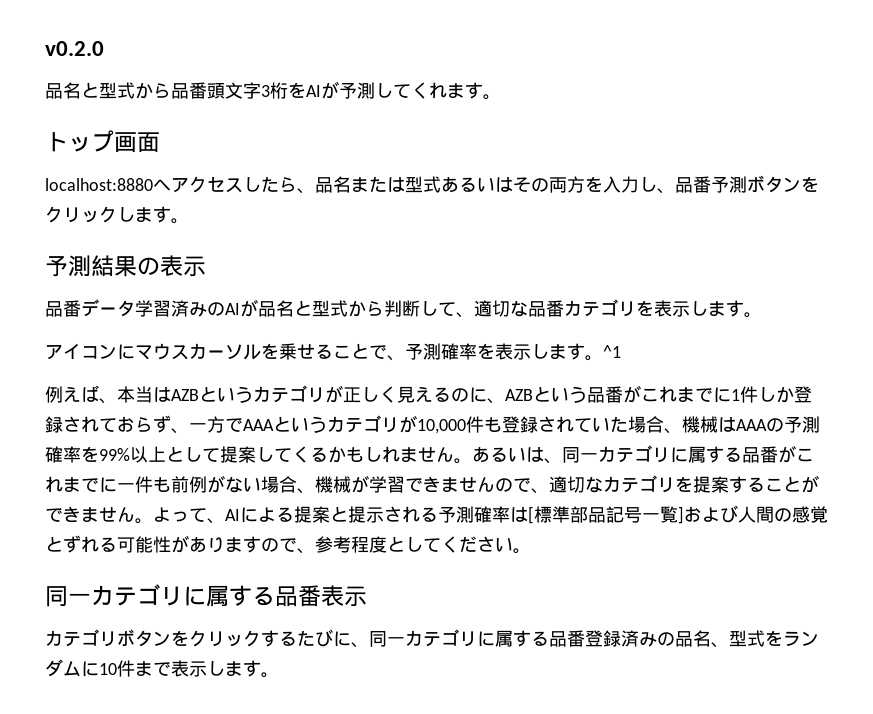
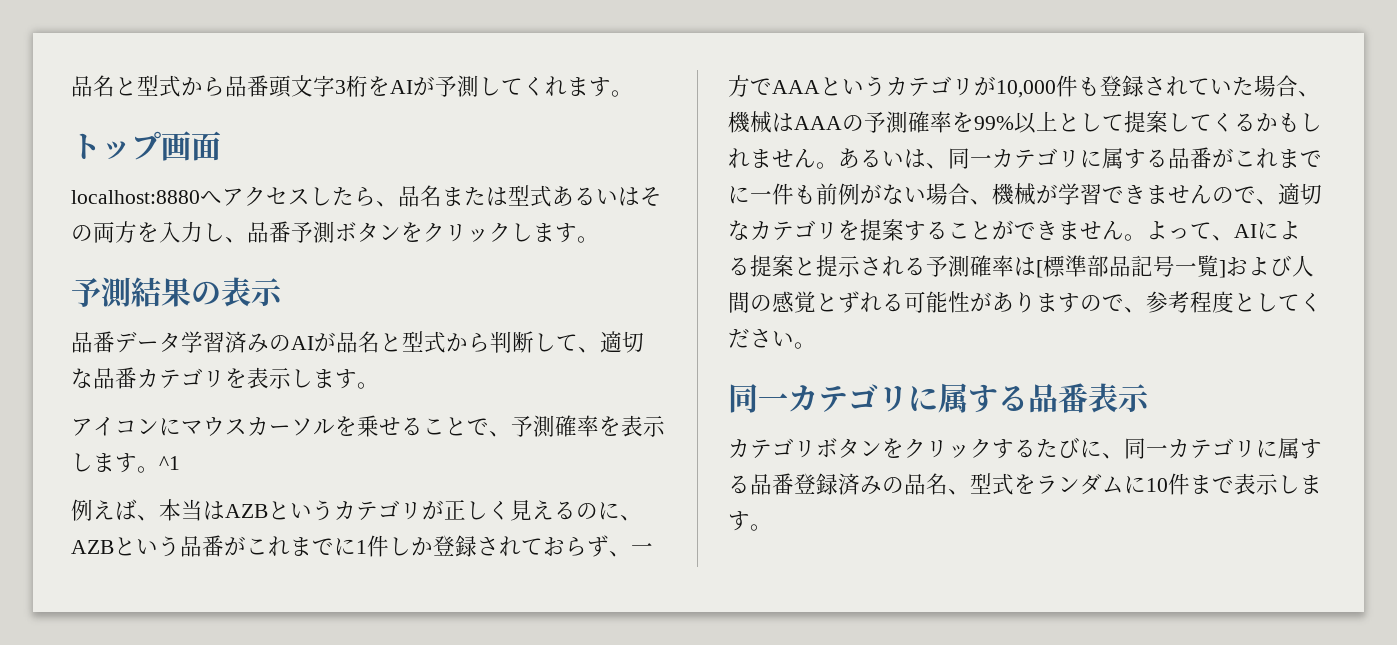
- v0.2.0

